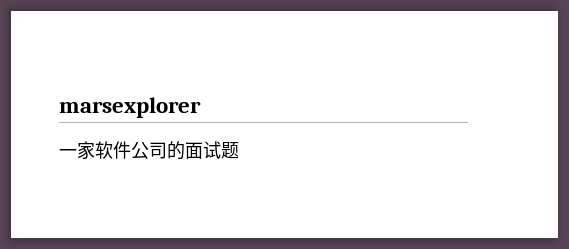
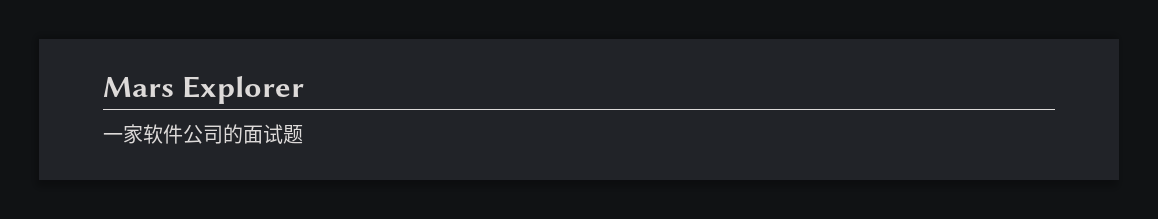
- marsexplorer
+ Mars Explorer

